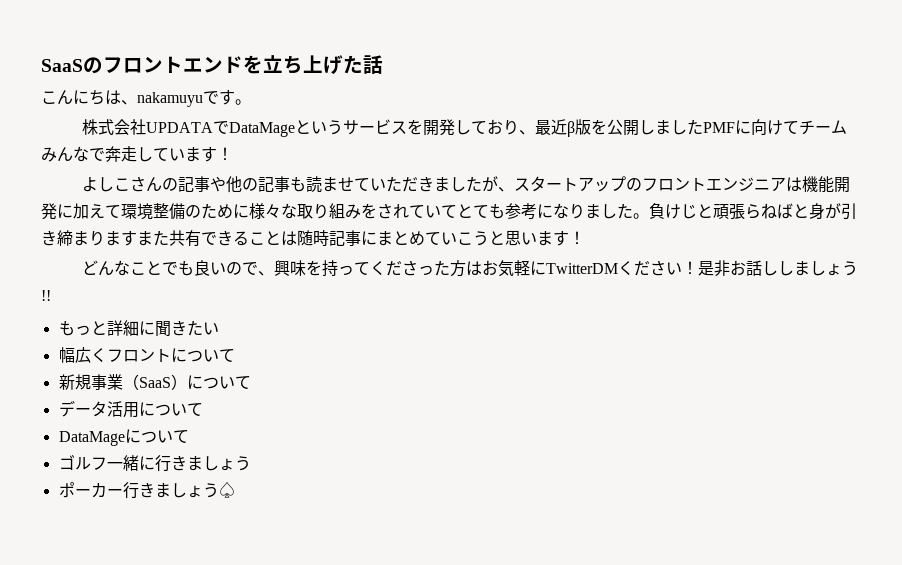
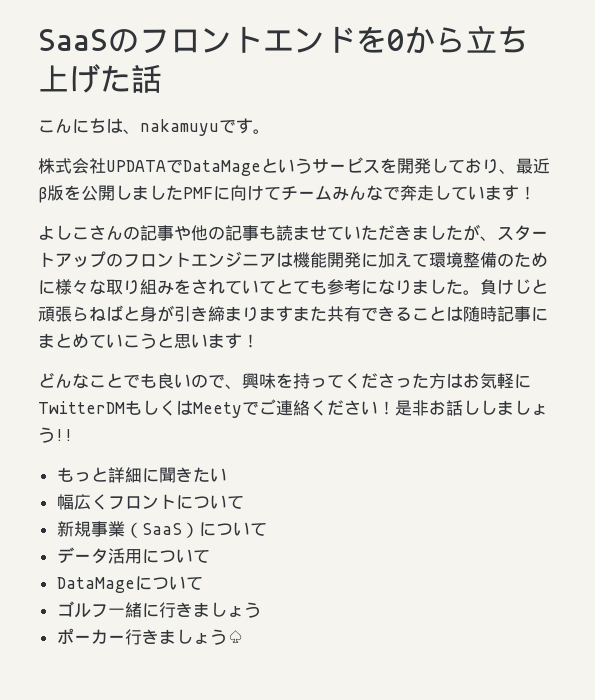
- SaaSのフロントエンドを立ち上げた話
+ SaaSのフロントエンドを0から立ち上げた話
- どんなことでも良いので、興味を持ってくださった方はお気軽にTwitterDMください！
+ どんなことでも良いので、興味を持ってくださった方はお気軽にTwitterDMもしくはMeetyでご連絡ください！

